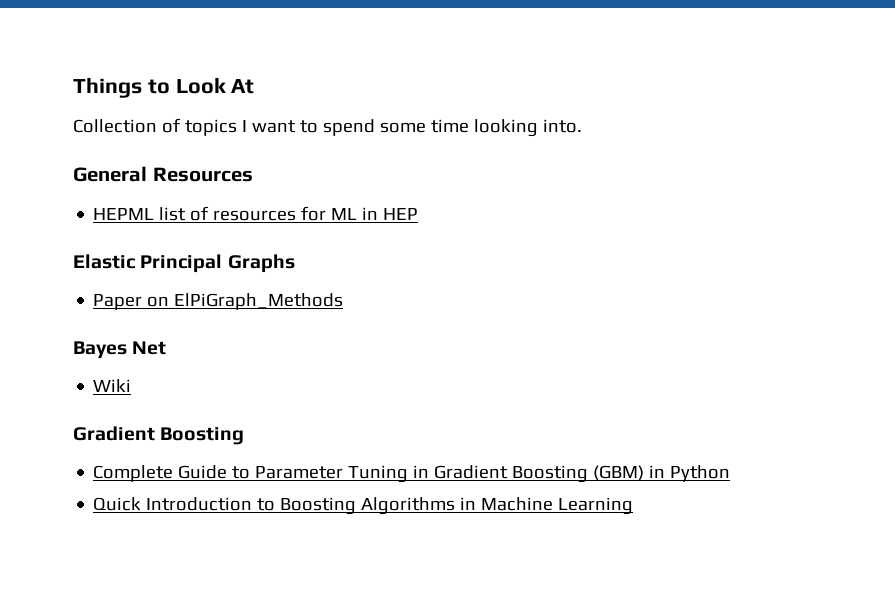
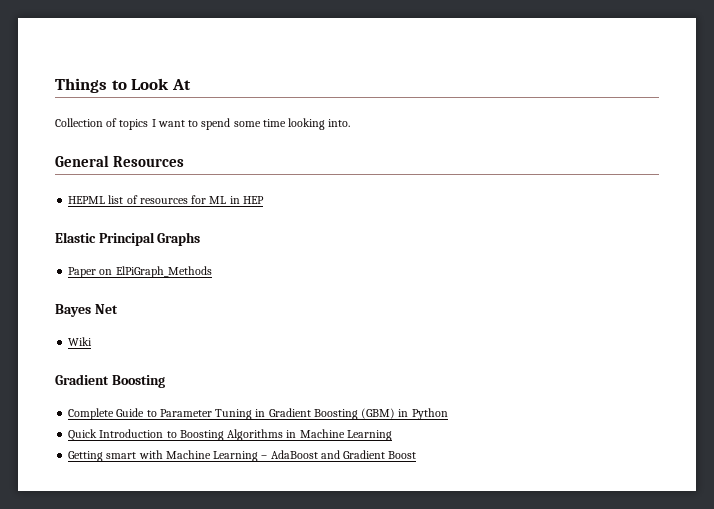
+ Getting smart with Machine Learning – AdaBoost and Gradient Boost

